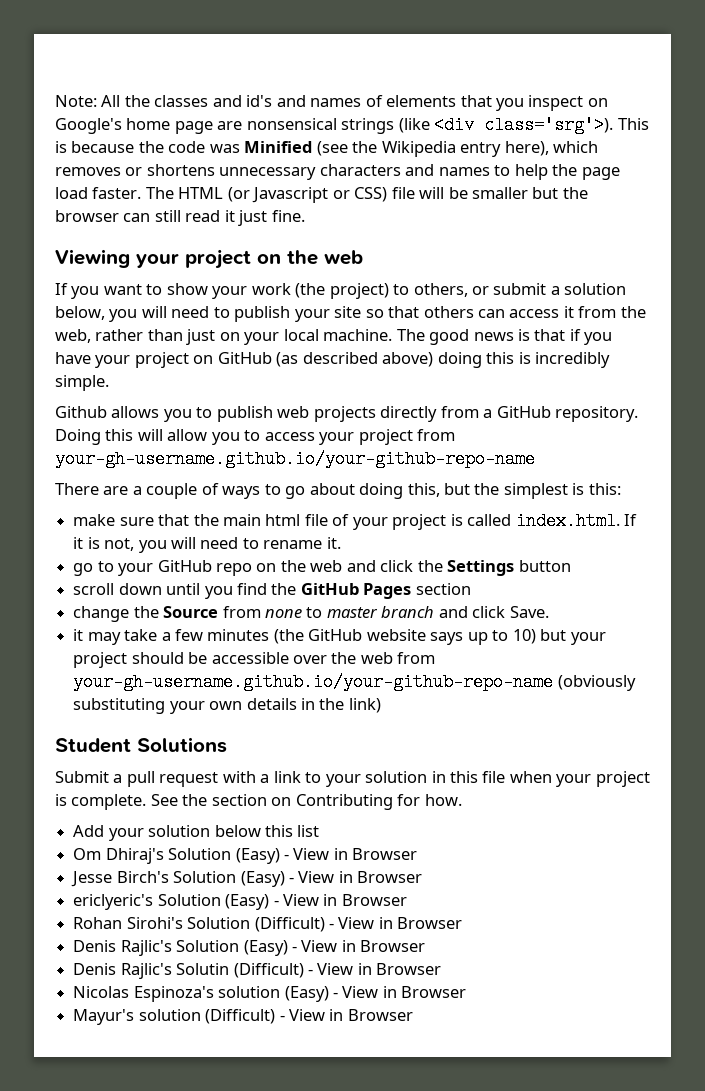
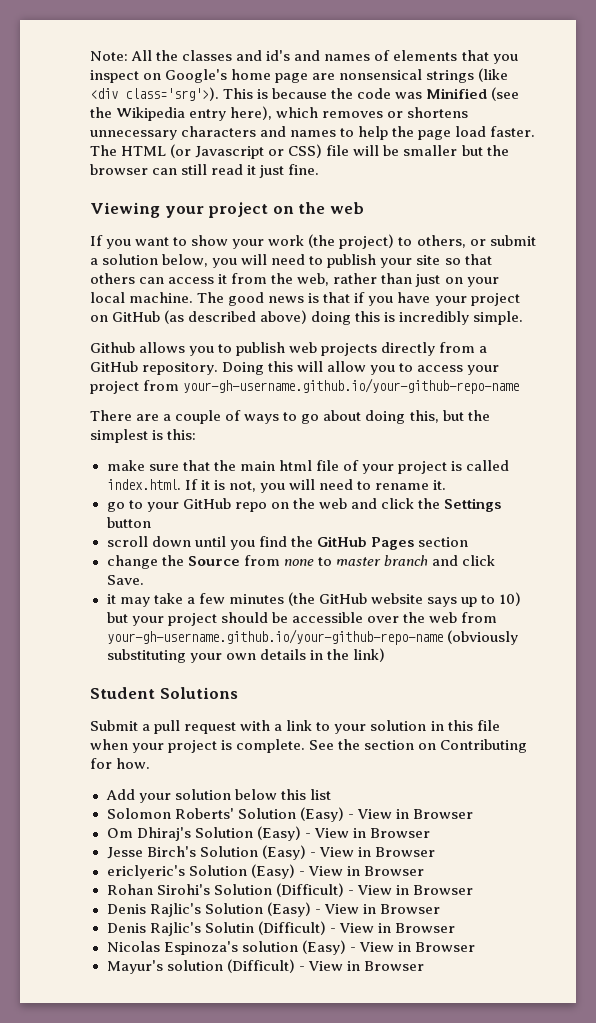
+ Solomon Roberts' Solution (Easy) - View in Browser

